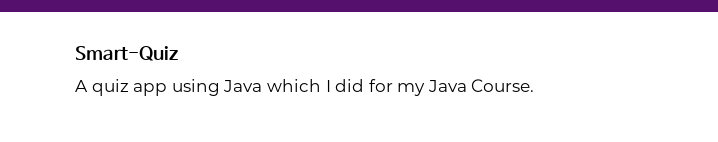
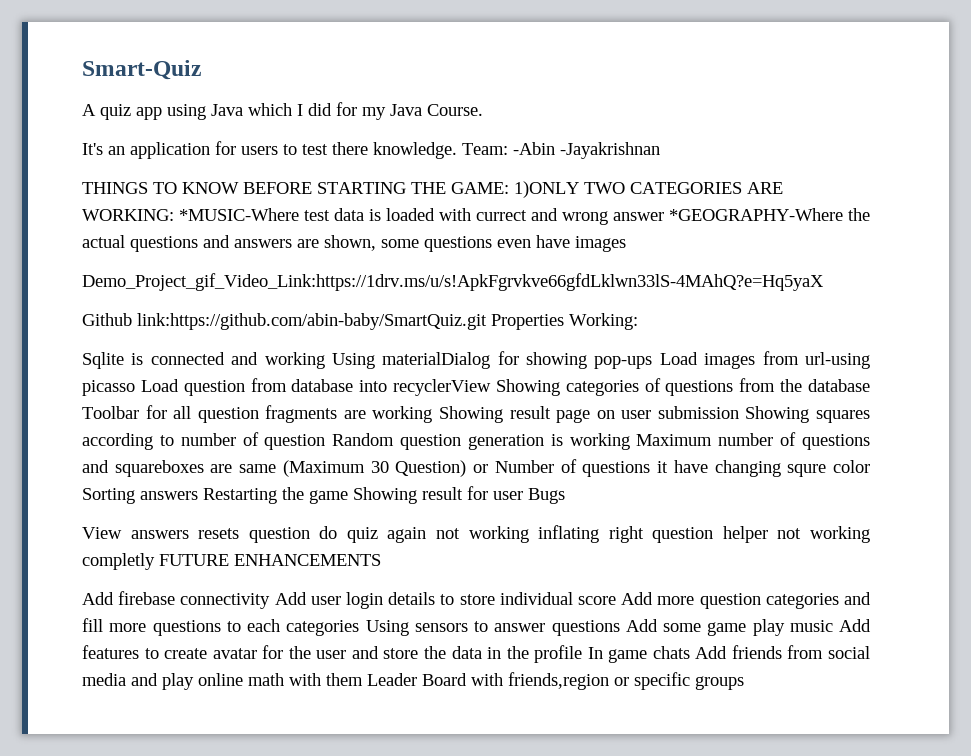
+ It's an application for users to test there knowledge. Team: -Abin -Jayakrishnan
+ THINGS TO KNOW BEFORE STARTING THE GAME: 1)ONLY TWO CATEGORIES ARE WORKING: *MUSIC-Where test data is loaded with currect and wrong answer *GEOGRAPHY-Where the actual questions and answers are shown, some questions even have images
+ Demo_Project_gif_Video_Link:https://1drv.ms/u/s!ApkFgrvkve66gfdLklwn33lS-4MAhQ?e=Hq5yaX
+ Github link:https://github.com/abin-baby/SmartQuiz.git Properties Working:
+ Sqlite is connected and working Using materialDialog for showing pop-ups Load images from url-using picasso Load question from database into recyclerView Showing categories of questions from the database Toolbar for all question fragments are working Showing result page on user submission Showing squares according to number of question Random question generation is working Maximum number of questions and squareboxes are same (Maximum 30 Question) or Number of questions it have changing squre color Sorting answers Restarting the game Showing result for user Bugs
+ View answers resets question do quiz again not working inflating right question helper not working completly FUTURE ENHANCEMENTS
+ Add firebase connectivity Add user login details to store individual score Add more question categories and fill more questions to each categories Using sensors to answer questions Add some game play music Add features to create avatar for the user and store the data in the profile In game chats Add friends from social media and play online math with them Leader Board with friends,region or specific groups

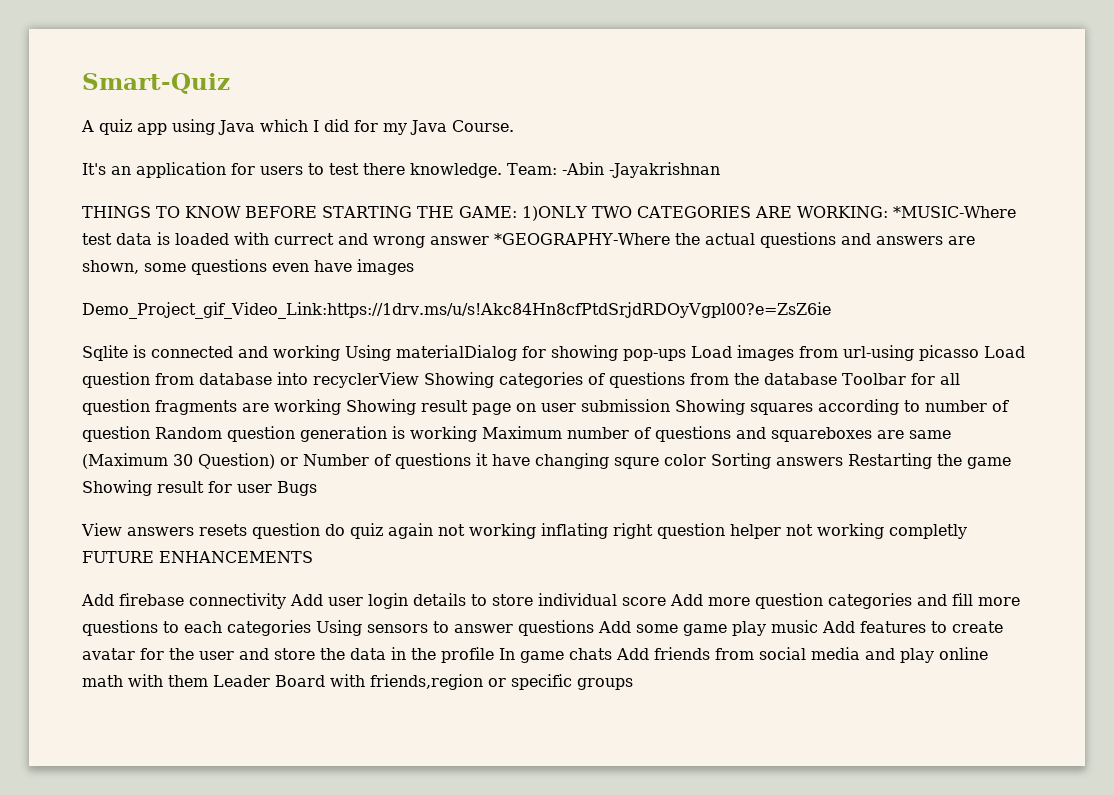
- Demo_Project_gif_Video_Link:https://1drv.ms/u/s!ApkFgrvkve66gfdLklwn33lS-4MAhQ?e=Hq5yaX
- Github link:https://github.com/abin-baby/SmartQuiz.git Properties Working:
+ Demo_Project_gif_Video_Link:https://1drv.ms/u/s!Akc84Hn8cfPtdSrjdRDOyVgpl00?e=ZsZ6ie

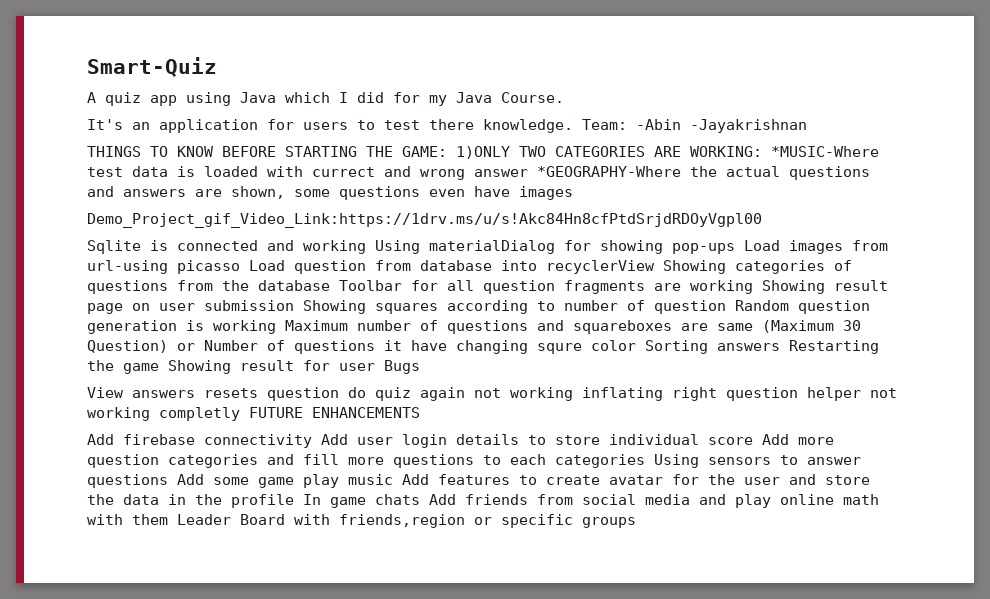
- Demo_Project_gif_Video_Link:https://1drv.ms/u/s!Akc84Hn8cfPtdSrjdRDOyVgpl00?e=ZsZ6ie
+ Demo_Project_gif_Video_Link:https://1drv.ms/u/s!Akc84Hn8cfPtdSrjdRDOyVgpl00

